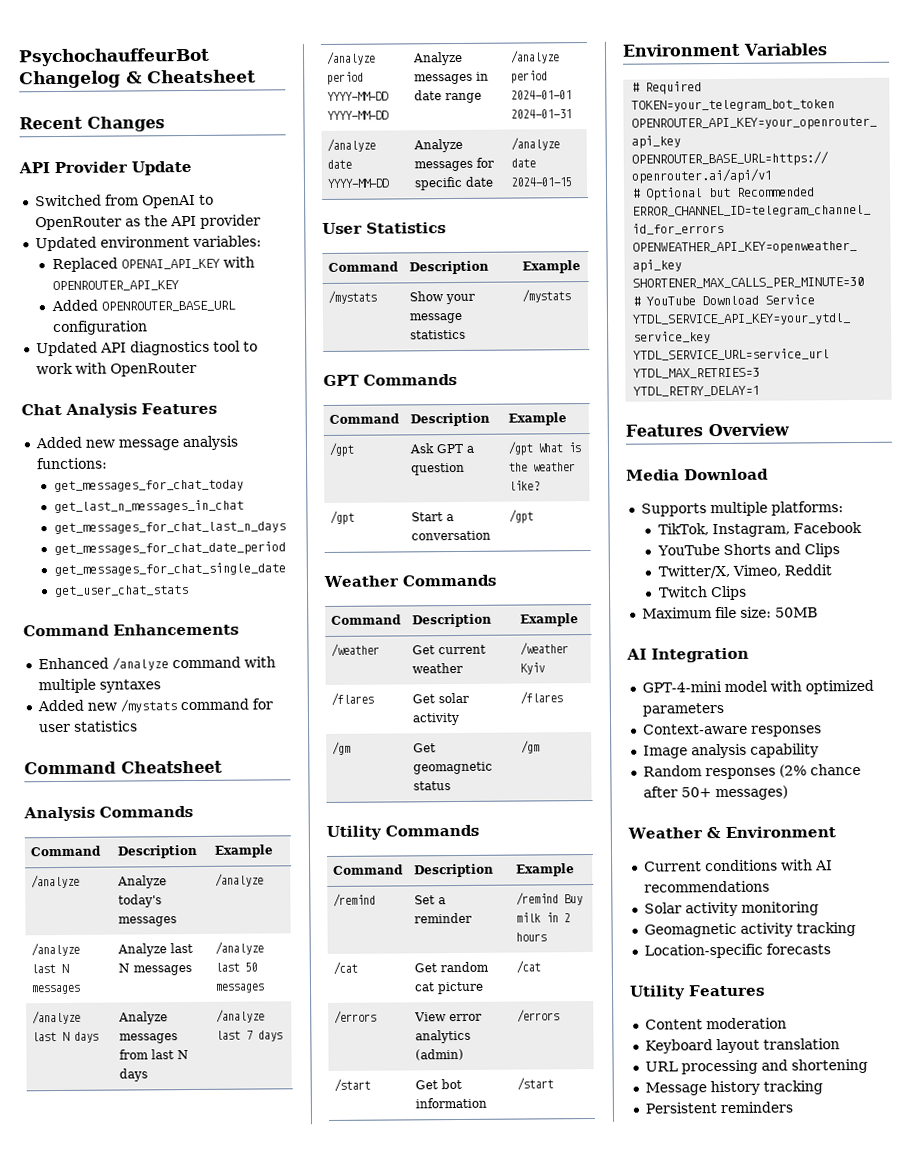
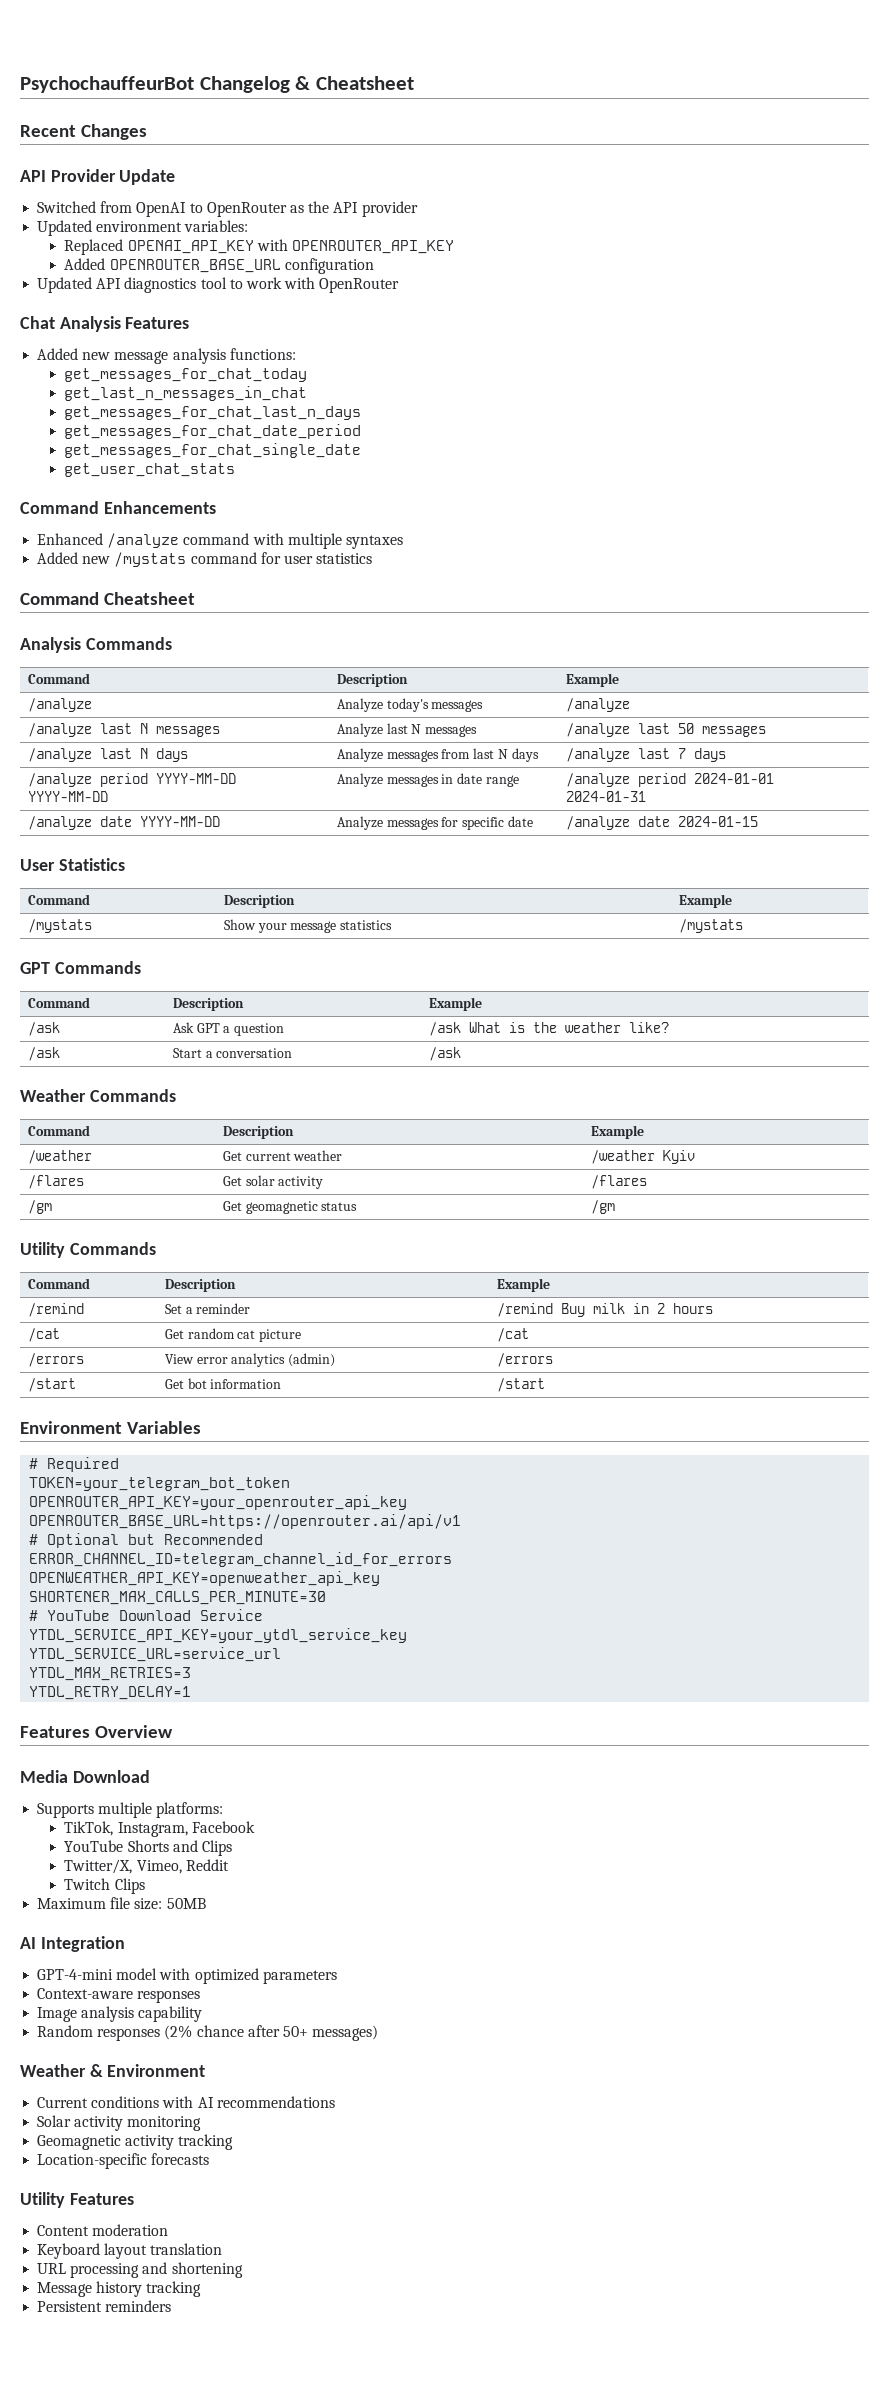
- /gpt | Ask GPT a question | /gpt What is the weather like?
+ /ask | Ask GPT a question | /ask What is the weather like?
- /gpt | Start a conversation | /gpt
+ /ask | Start a conversation | /ask

